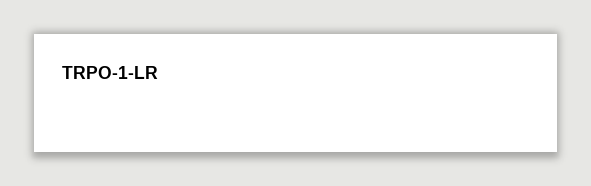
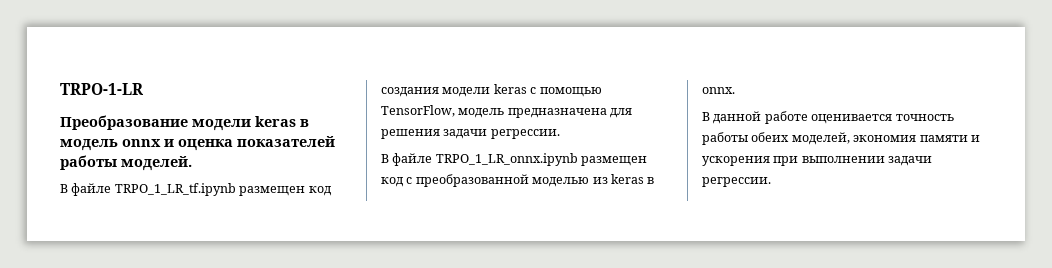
+ Преобразование модели keras в модель onnx и оценка показателей работы моделей.
+ В файле TRPO_1_LR_tf.ipynb размещен код создания модели keras с помощью TensorFlow, модель предназначена для решения задачи регрессии.
+ В файле TRPO_1_LR_onnx.ipynb размещен код с преобразованной моделью из keras в onnx.
+ В данной работе оценивается точность работы обеих моделей, экономия памяти и ускорения при выполнении задачи регрессии.

